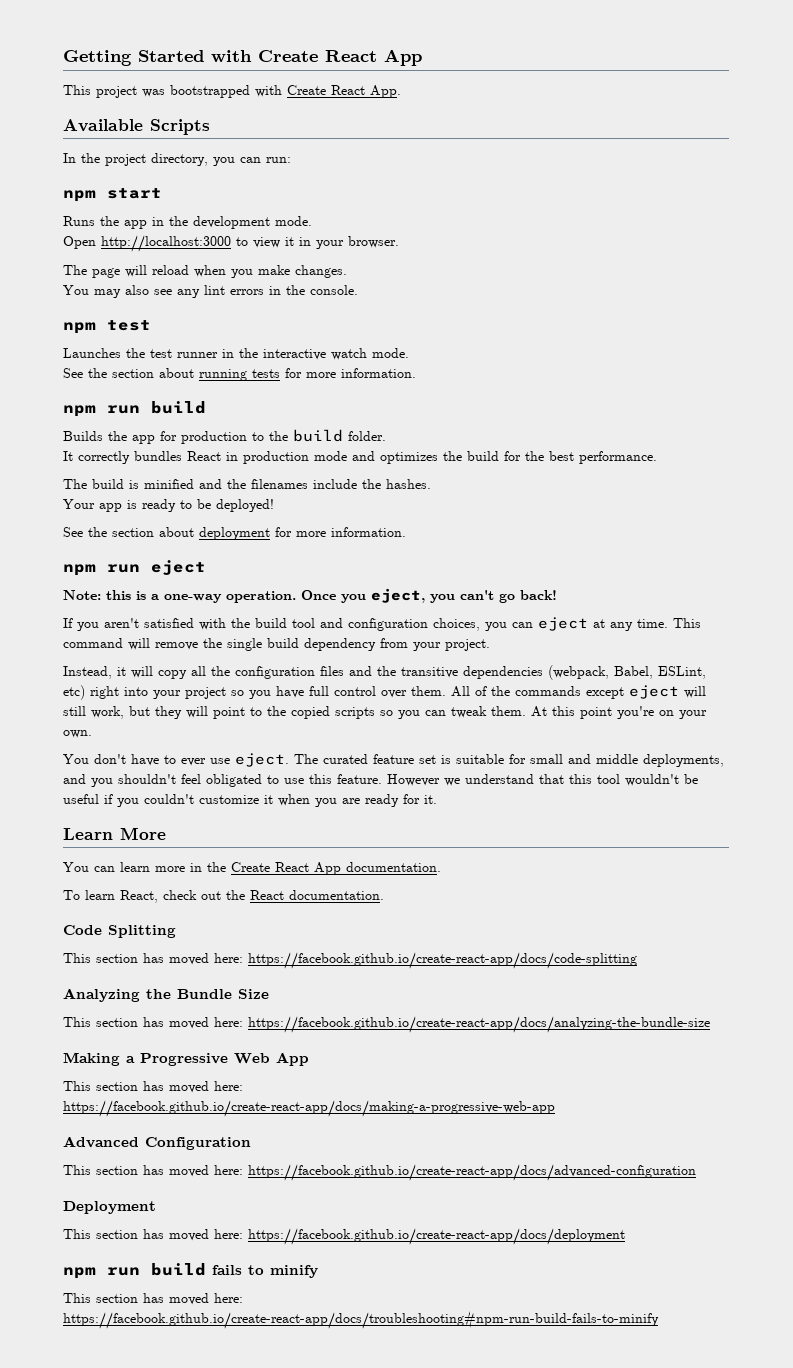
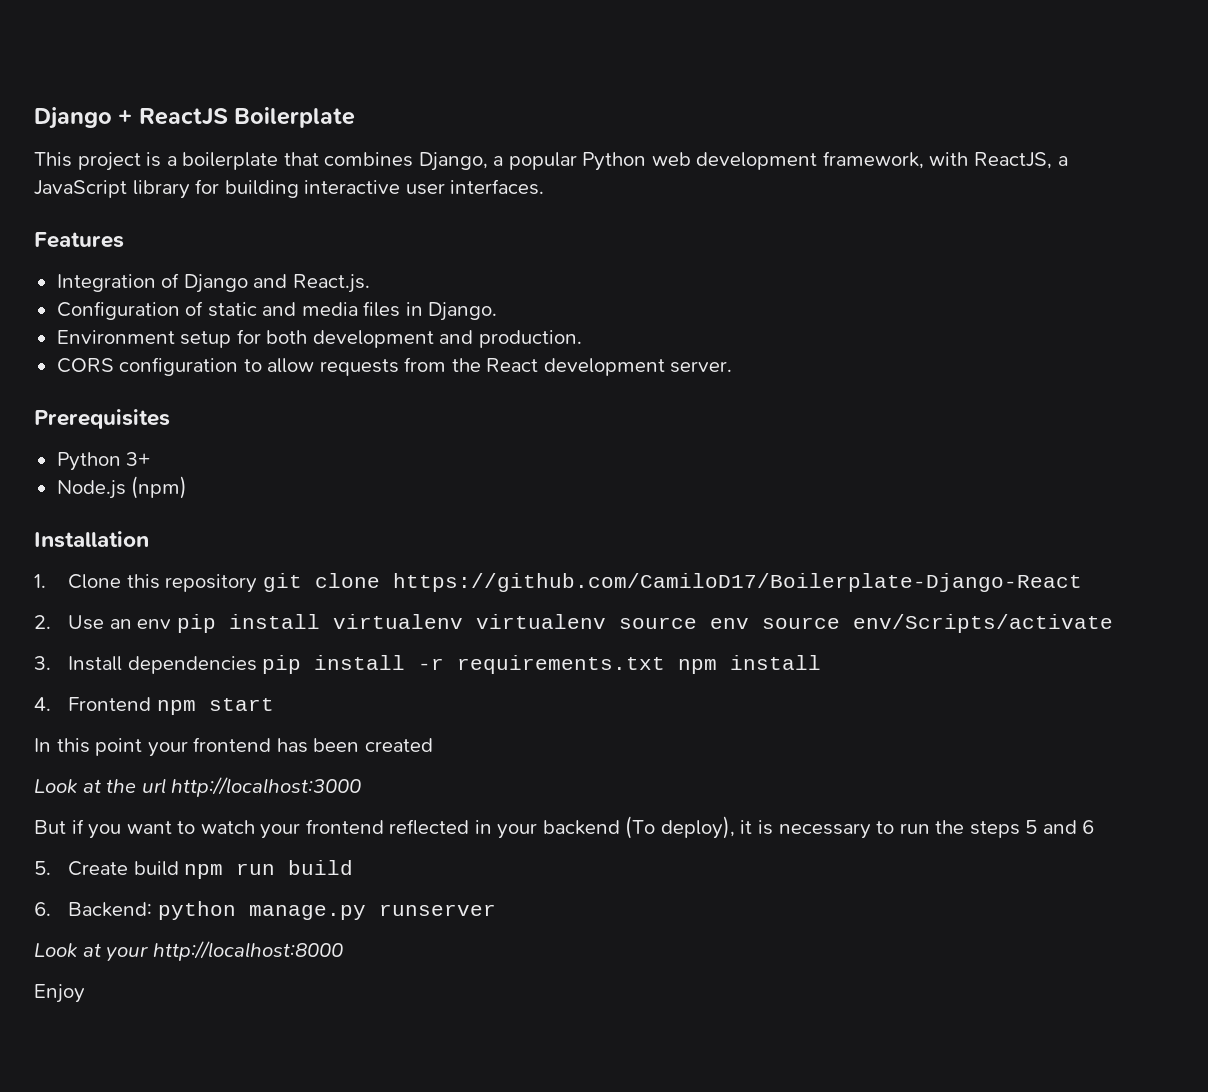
- Getting Started with Create React App
- This project was bootstrapped with Create React App.
- Available Scripts
- In the project directory, you can run:
- npm start
- Runs the app in the development mode.
- Open http://localhost:3000 to view it in your browser.
- The page will reload when you make changes.
- You may also see any lint errors in the console.
- npm test
- Launches the test runner in the interactive watch mode.
- See the section about running tests for more information.
- npm run build
- Builds the app for production to the build folder.
- It correctly bundles React in production mode and optimizes the build for the best performance.
- The build is minified and the filenames include the hashes.
- Your app is ready to be deployed!
- See the section about deployment for more information.
- npm run eject
- Note: this is a one-way operation. Once you eject, you can't go back!
- If you aren't satisfied with the build tool and configuration choices, you can eject at any time. This command will remove the single build dependency from your project.
- Instead, it will copy all the configuration files and the transitive dependencies (webpack, Babel, ESLint, etc) right into your project so you have full control over them. All of the commands except eject will still work, but they will point to the copied scripts so you can tweak them. At this point you're on your own.
- You don't have to ever use eject. The curated feature set is suitable for small and middle deployments, and you shouldn't feel obligated to use this feature. However we understand that this tool wouldn't be useful if you couldn't customize it when you are ready for it.
- Learn More
- You can learn more in the Create React App documentation.
- To learn React, check out the React documentation.
- Code Splitting
- This section has moved here: https://facebook.github.io/create-react-app/docs/code-splitting
- Analyzing the Bundle Size
- This section has moved here: https://facebook.github.io/create-react-app/docs/analyzing-the-bundle-size
- Making a Progressive Web App
- This section has moved here: https://facebook.github.io/create-react-app/docs/making-a-progressive-web-app
- Advanced Configuration
- This section has moved here: https://facebook.github.io/create-react-app/docs/advanced-configuration
- Deployment
- This section has moved here: https://facebook.github.io/create-react-app/docs/deployment
- npm run build fails to minify
- This section has moved here: https://facebook.github.io/create-react-app/docs/troubleshooting#npm-run-build-fails-to-minify
+ Django + ReactJS Boilerplate
+ This project is a boilerplate that combines Django, a popular Python web development framework, with ReactJS, a JavaScript library for building interactive user interfaces.
+ Features
+ Integration of Django and React.js.
+ Configuration of static and media files in Django.
+ Environment setup for both development and production.
+ CORS configuration to allow requests from the React development server.
+ Prerequisites
+ Python 3+
+ Node.js (npm)
+ Installation
+ 1. Clone this repository git clone https://github.com/CamiloD17/Boilerplate-Django-React
+ 2. Use an env pip install virtualenv virtualenv source env source env/Scripts/activate
+ 3. Install dependencies pip install -r requirements.txt npm install
+ 4. Frontend npm start
+ In this point your frontend has been created
+ Look at the url http://localhost:3000
+ But if you want to watch your frontend reflected in your backend (To deploy), it is necessary to run the steps 5 and 6
+ 5. Create build npm run build
+ 6. Backend: python manage.py runserver
+ Look at your http://localhost:8000
+ Enjoy

